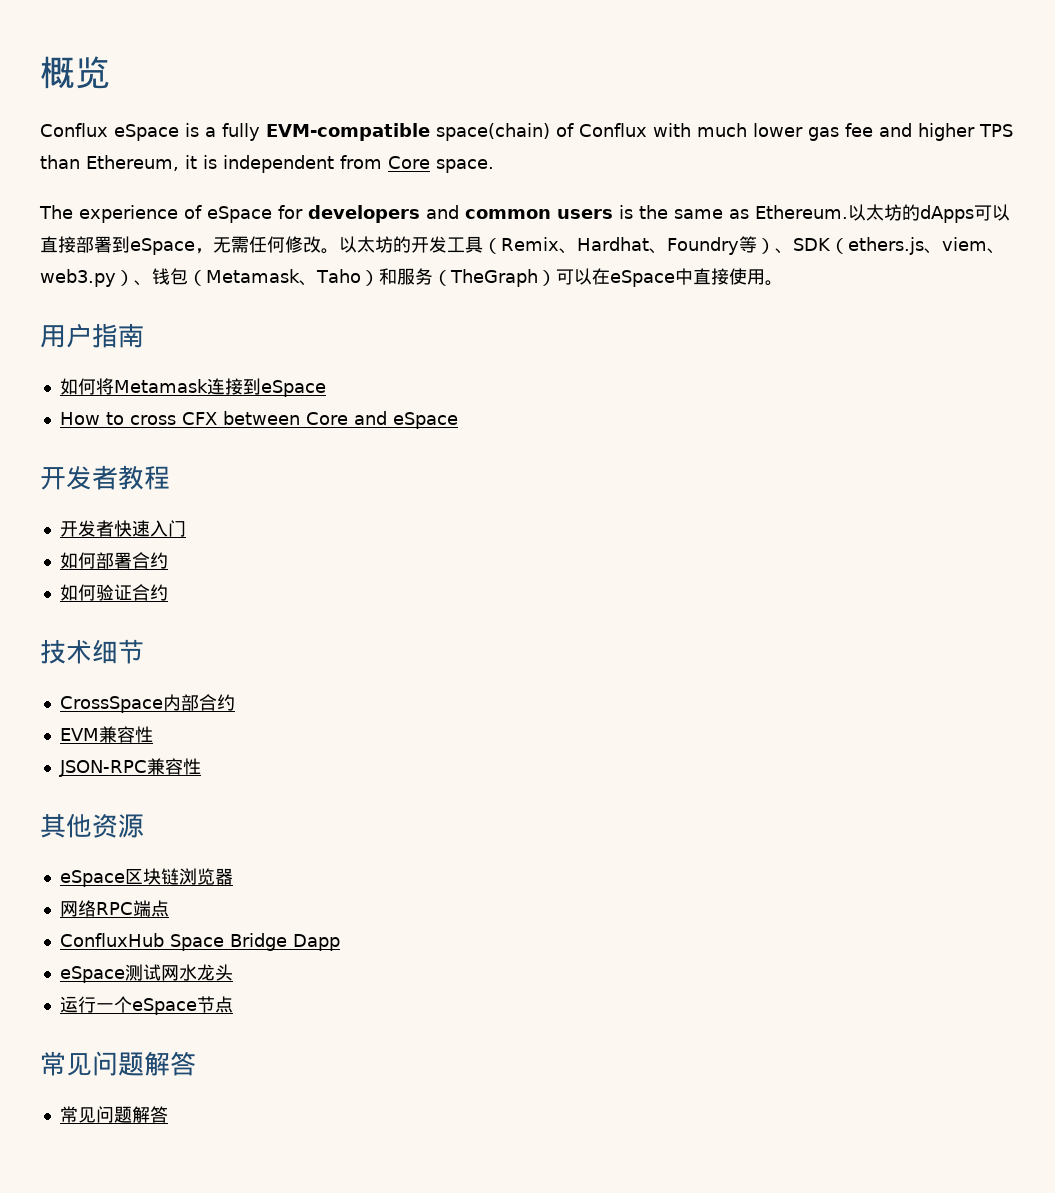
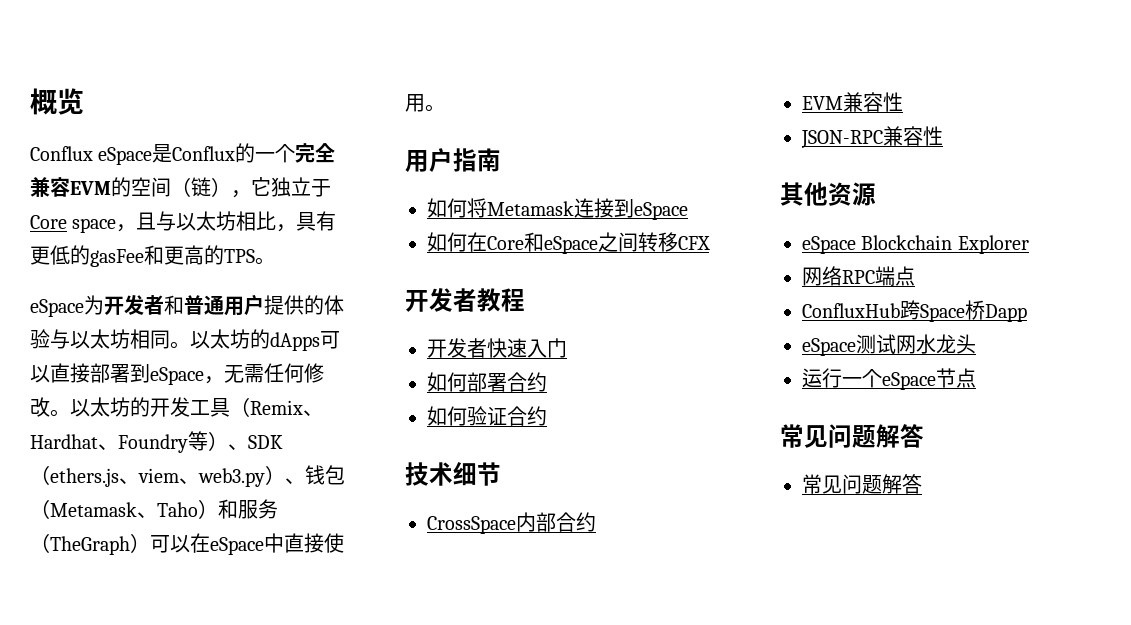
- Conflux eSpace is a fully EVM-compatible space(chain) of Conflux with much lower gas fee and higher TPS than Ethereum, it is independent from Core space.
- The experience of eSpace for developers and common users is the same as Ethereum.
+ Conflux eSpace是Conflux的一个完全兼容EVM的空间（链），它独立于Core space，且与以太坊相比，具有更低的gasFee和更高的TPS。
+ eSpace为开发者和普通用户提供的体验与以太坊相同。
- How to cross CFX between Core and eSpace
+ 如何在Core和eSpace之间转移CFX
- eSpace区块链浏览器
+ eSpace Blockchain Explorer
- ConfluxHub Space Bridge Dapp
+ ConfluxHub跨Space桥Dapp

